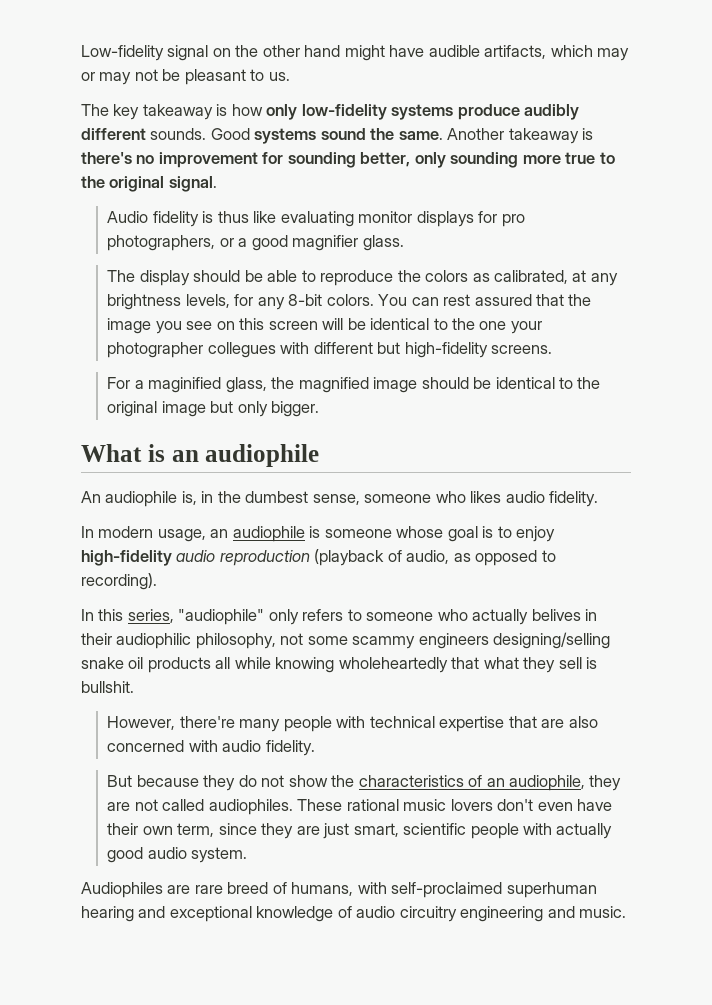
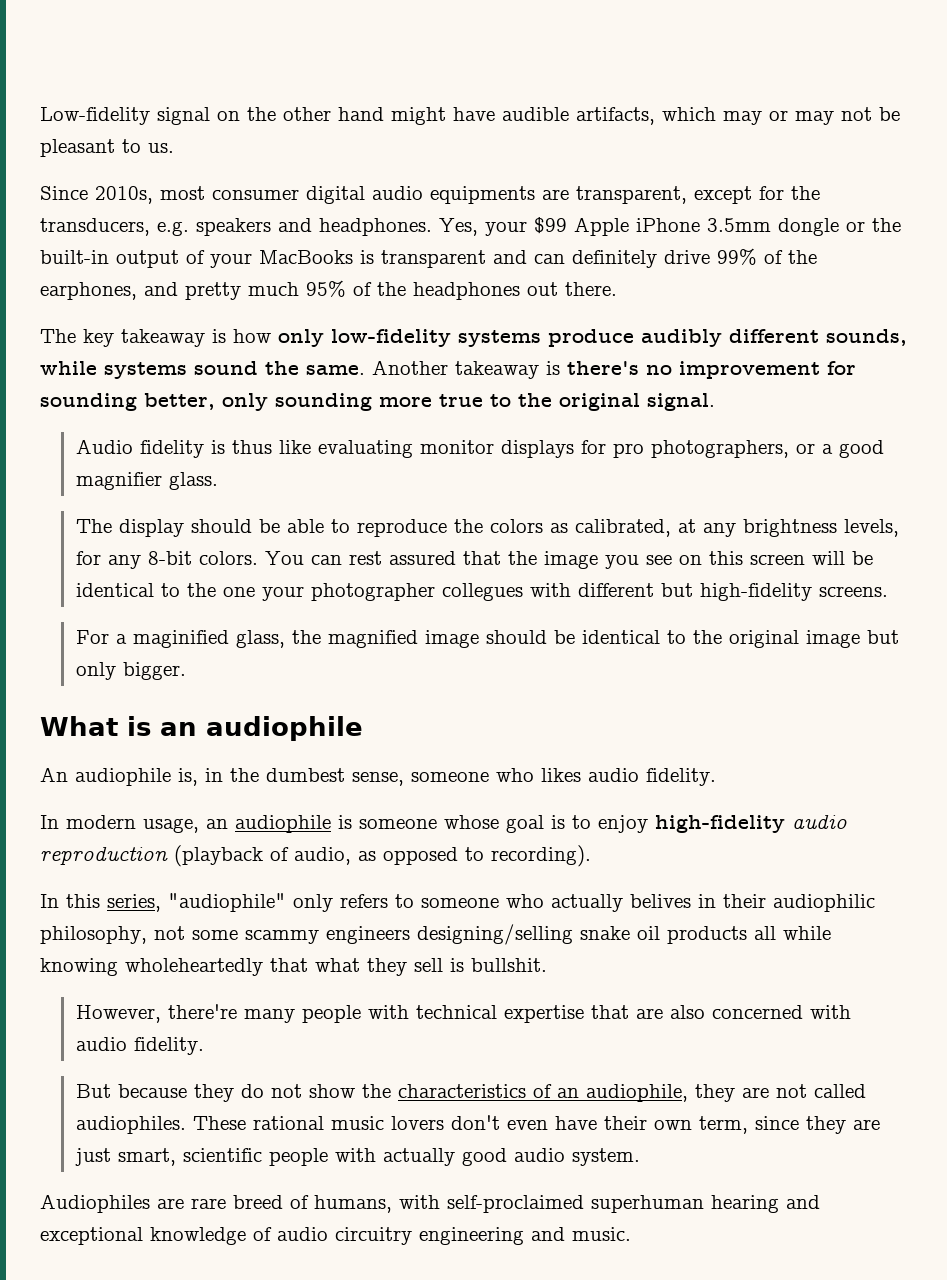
+ Since 2010s, most consumer digital audio equipments are transparent, except for the transducers, e.g. speakers and headphones. Yes, your $99 Apple iPhone 3.5mm dongle or the built-in output of your MacBooks is transparent and can definitely drive 99% of the earphones, and pretty much 95% of the headphones out there.
- The key takeaway is how only low-fidelity systems produce audibly different sounds. Good systems sound the same.
+ The key takeaway is how only low-fidelity systems produce audibly different sounds, while systems sound the same.

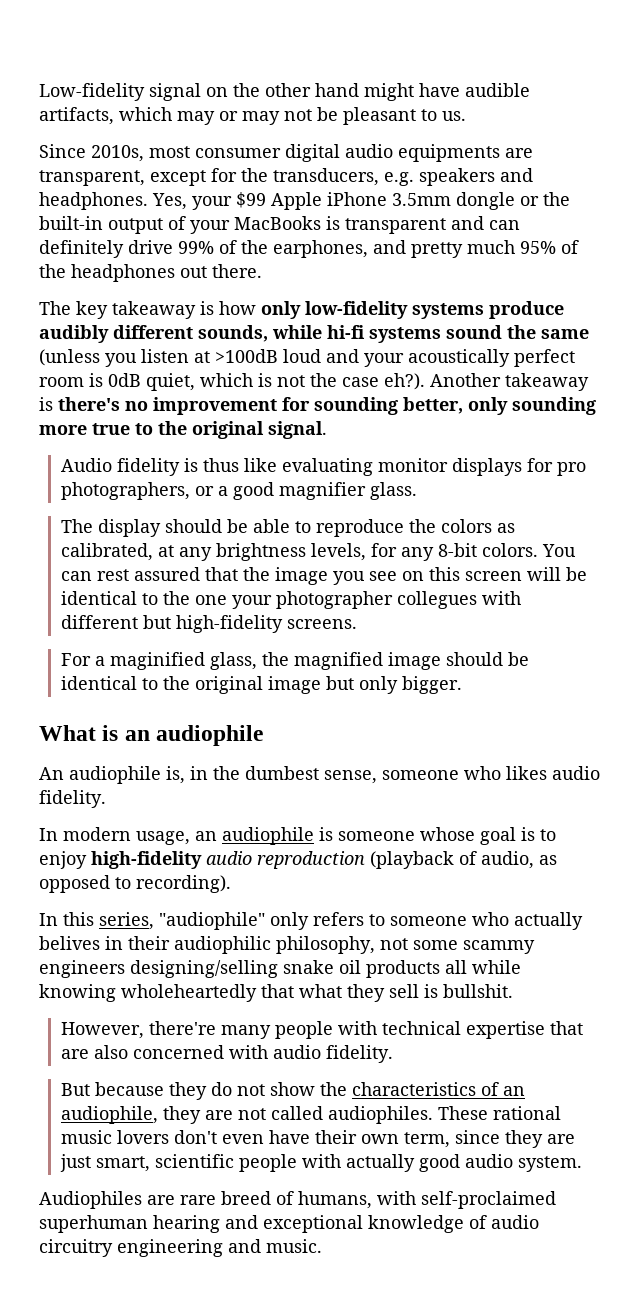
- The key takeaway is how only low-fidelity systems produce audibly different sounds, while systems sound the same.
+ The key takeaway is how only low-fidelity systems produce audibly different sounds, while hi-fi systems sound the same (unless you listen at >100dB loud and your acoustically perfect room is 0dB quiet, which is not the case eh?).

